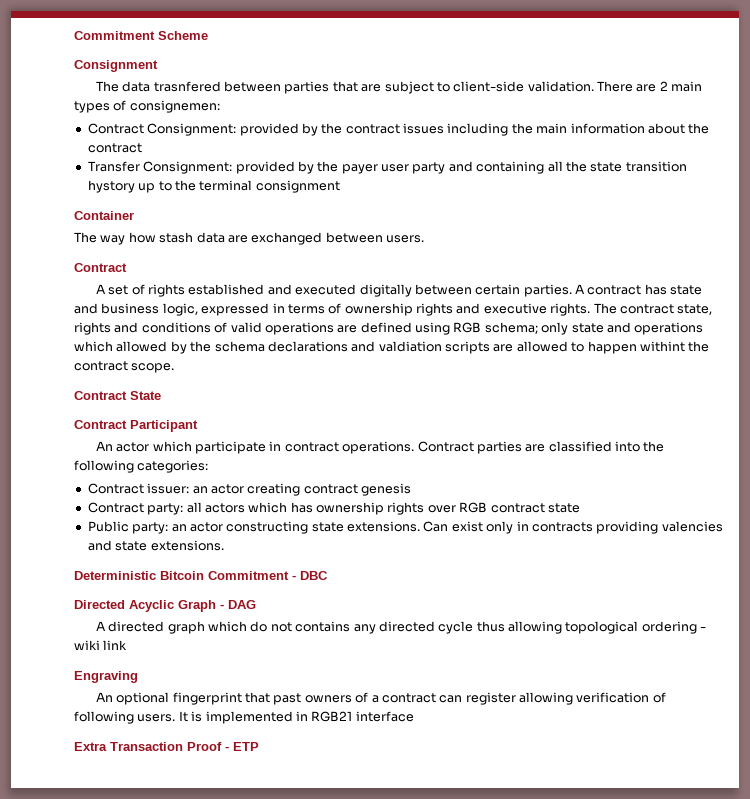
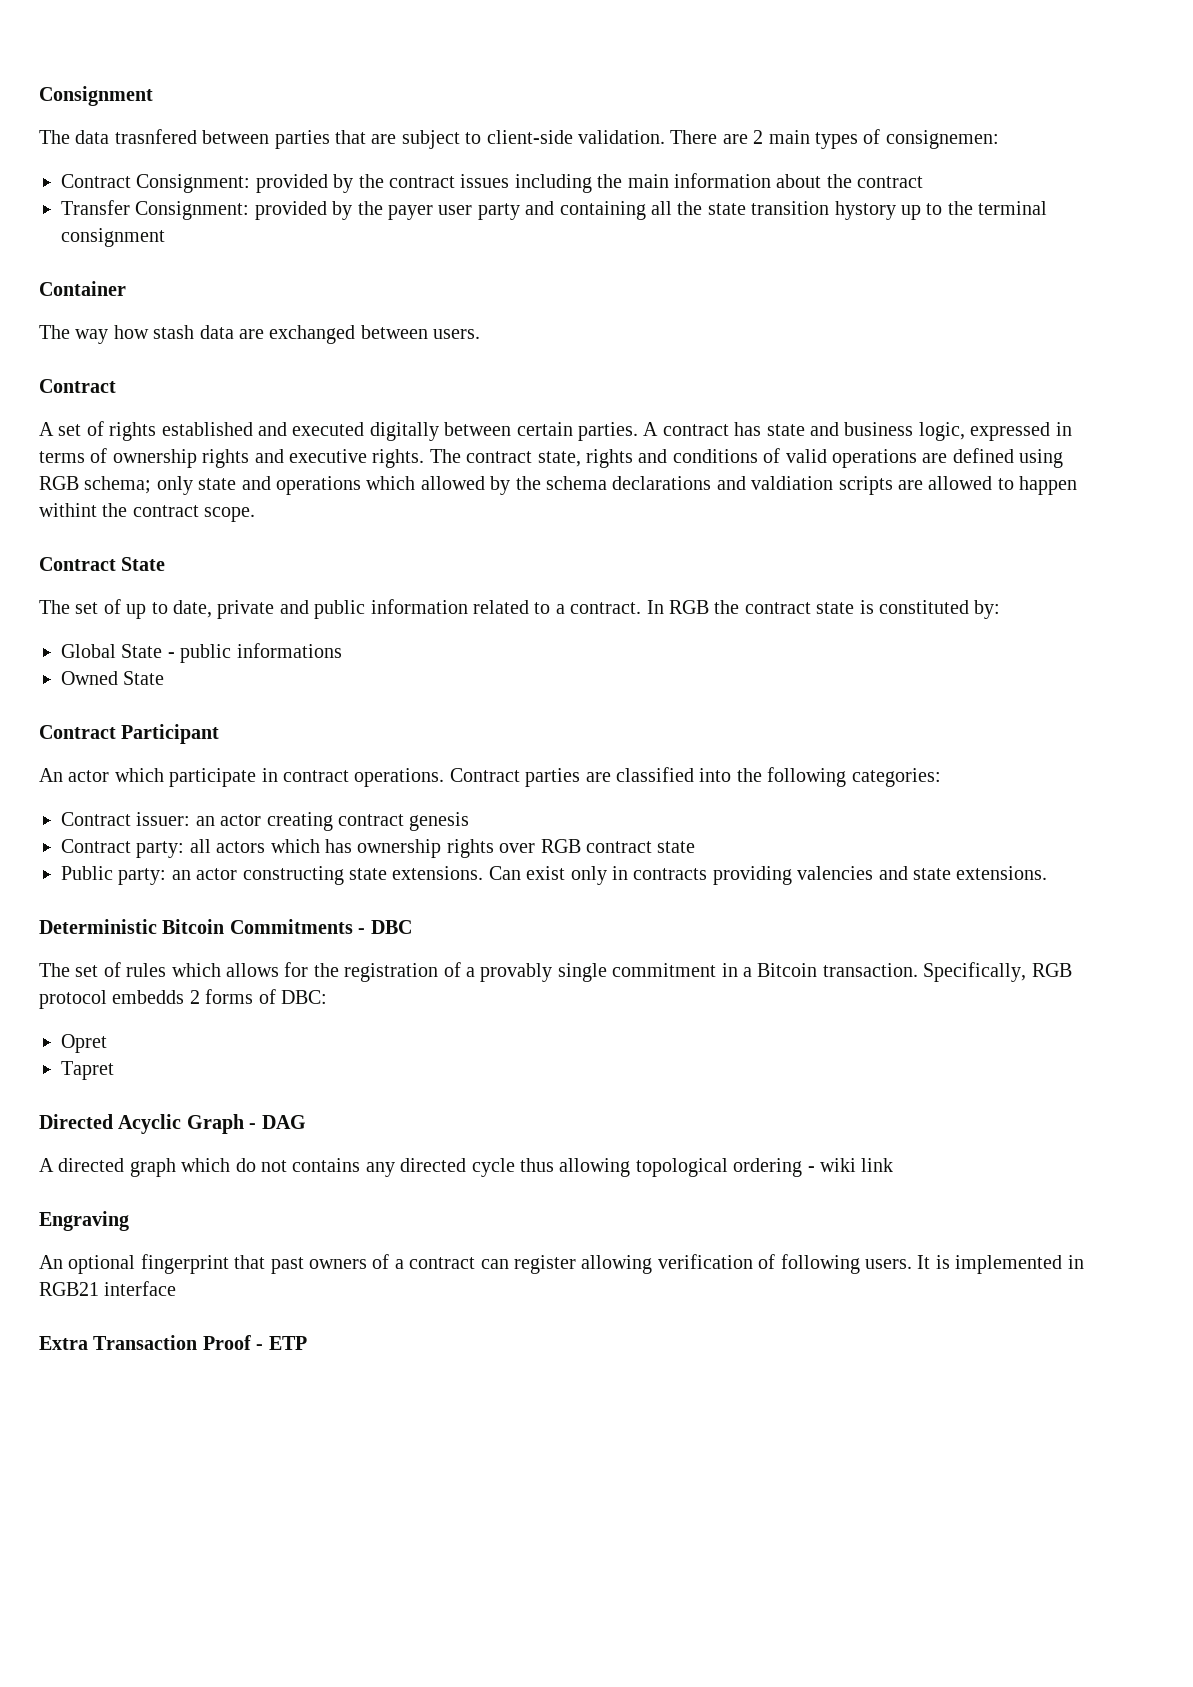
- Commitment Scheme
+ The set of up to date, private and public information related to a contract. In RGB the contract state is constituted by:
+ Global State - public informations
+ Owned State
- Deterministic Bitcoin Commitment - DBC
+ Deterministic Bitcoin Commitments - DBC
+ The set of rules which allows for the registration of a provably single commitment in a Bitcoin transaction. Specifically, RGB protocol embedds 2 forms of DBC:
+ Opret
+ Tapret

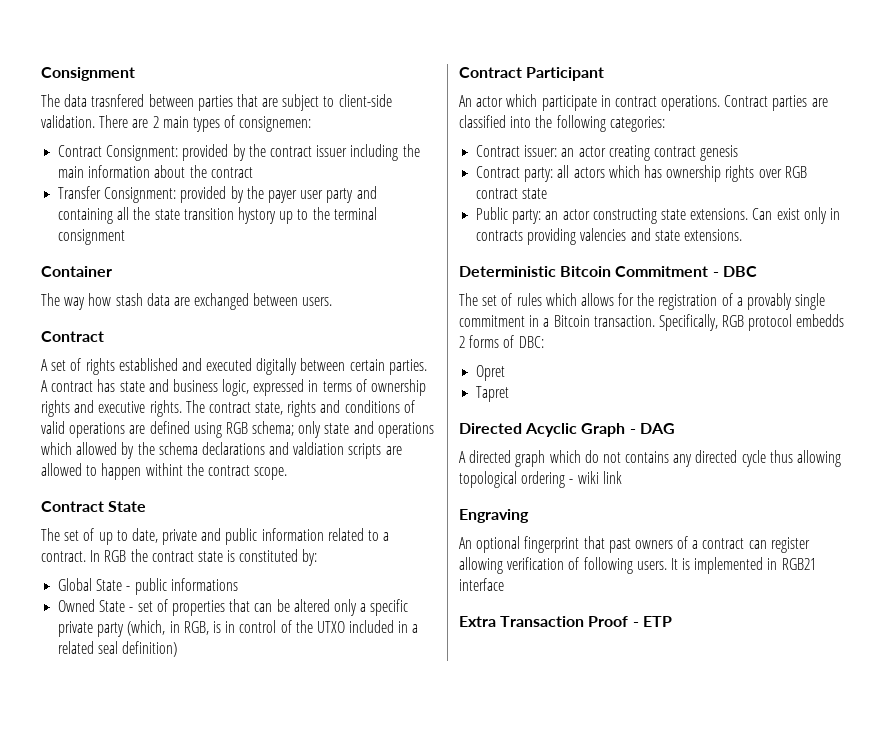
- Contract Consignment: provided by the contract issues including the main information about the contract
+ Contract Consignment: provided by the contract issuer including the main information about the contract
- Owned State
+ Owned State - set of properties that can be altered only a specific private party (which, in RGB, is in control of the UTXO included in a related seal definition)
- Deterministic Bitcoin Commitments - DBC
+ Deterministic Bitcoin Commitment - DBC

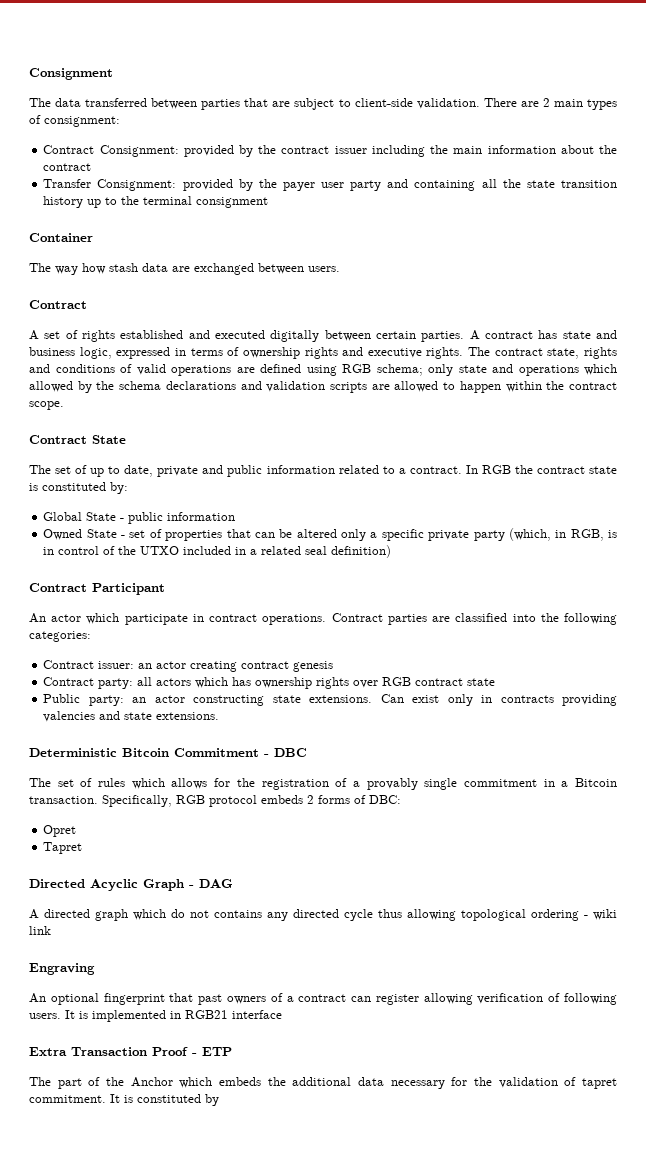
- The data trasnfered between parties that are subject to client-side validation.
+ The data transferred between parties that are subject to client-side validation.
- There are 2 main types of consignemen:
+ There are 2 main types of consignment:
- Transfer Consignment: provided by the payer user party and containing all the state transition hystory up to the terminal consignment
+ Transfer Consignment: provided by the payer user party and containing all the state transition history up to the terminal consignment
- The contract state, rights and conditions of valid operations are defined using RGB schema; only state and operations which allowed by the schema declarations and valdiation scripts are allowed to happen withint the contract scope.
+ The contract state, rights and conditions of valid operations are defined using RGB schema; only state and operations which allowed by the schema declarations and validation scripts are allowed to happen within the contract scope.
- Global State - public informations
+ Global State - public information
- Specifically, RGB protocol embedds 2 forms of DBC:
+ Specifically, RGB protocol embeds 2 forms of DBC:
+ The part of the Anchor which embeds the additional data necessary for the validation of tapret commitment. It is constituted by

